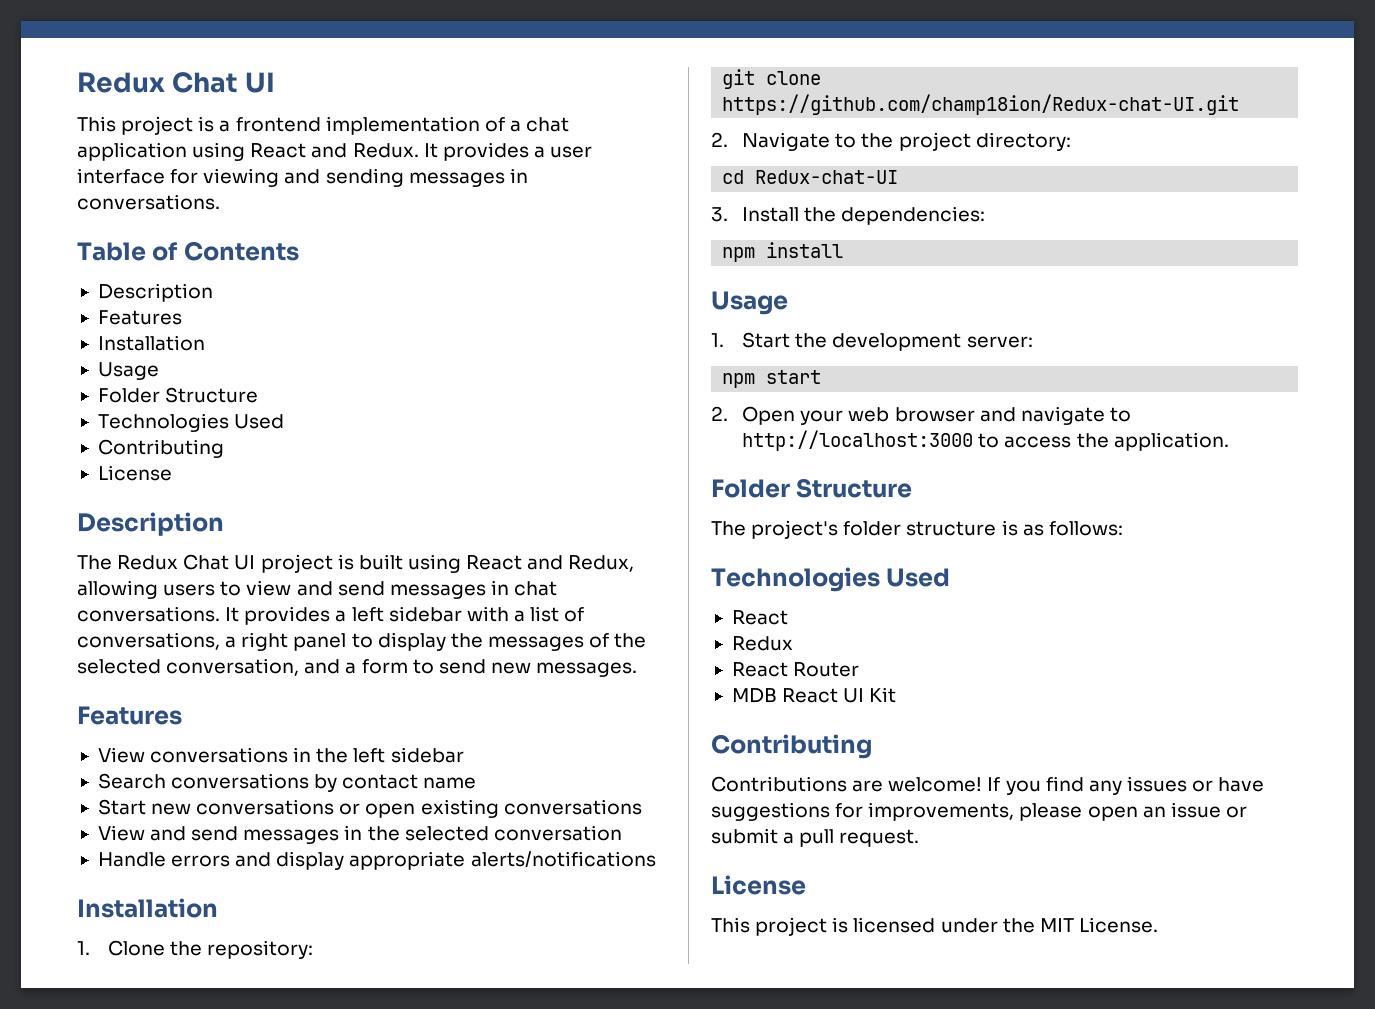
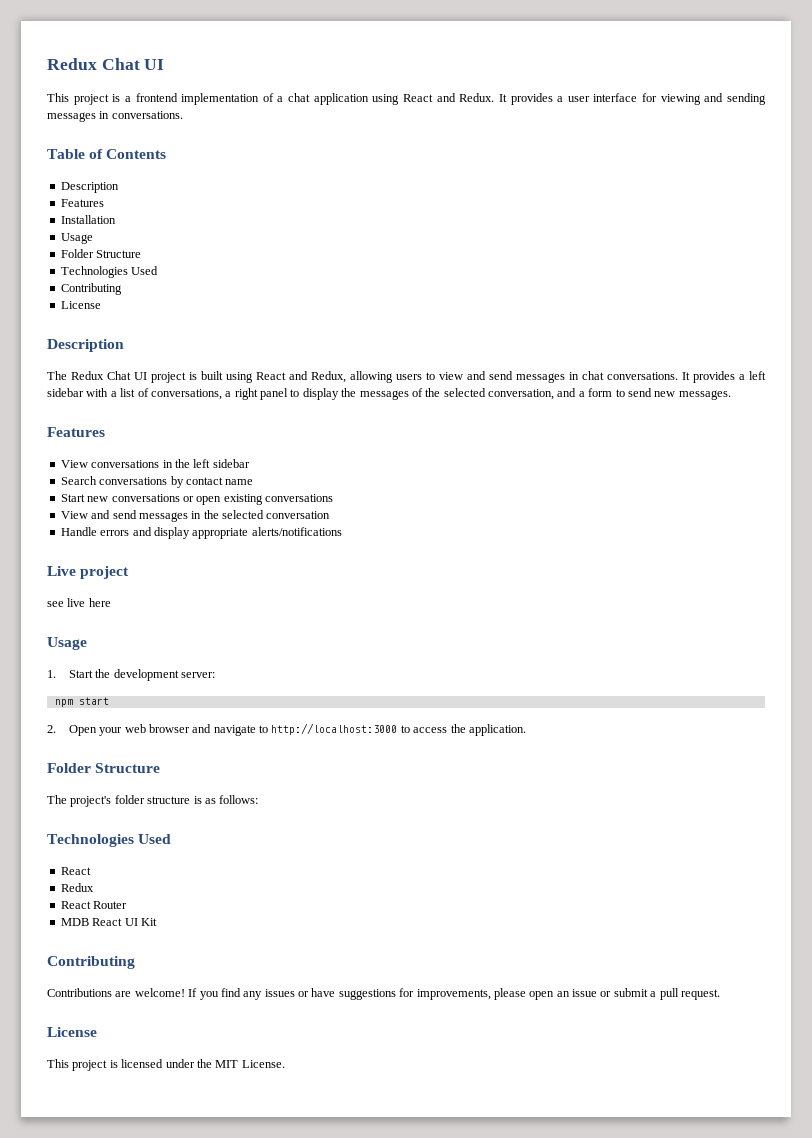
  Handle errors and display appropriate alerts/notifications
- Installation
- 1. Clone the repository:
- git clone https://github.com/champ18ion/Redux-chat-UI.git
- 2. Navigate to the project directory:
- cd Redux-chat-UI
- 3. Install the dependencies:
- npm install
+ Live project
+ see live here

